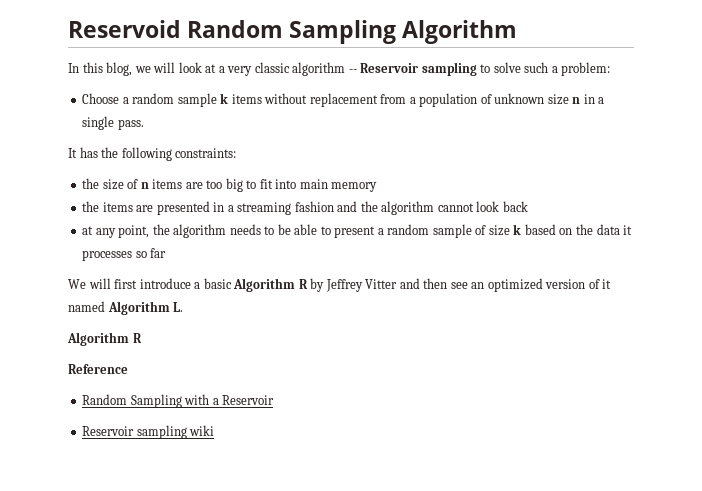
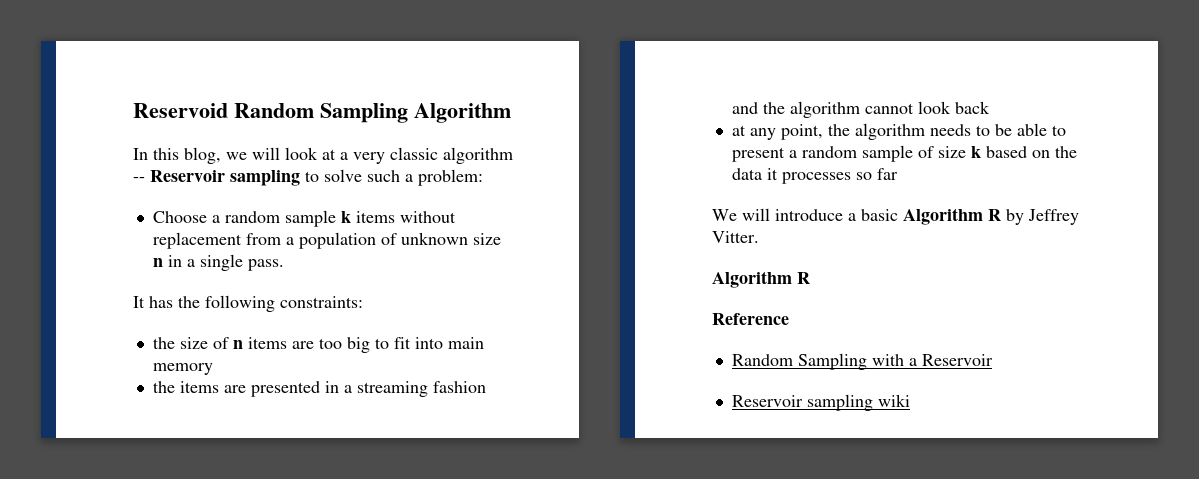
- We will first introduce a basic Algorithm R by Jeffrey Vitter and then see an optimized version of it named Algorithm L.
+ We will introduce a basic Algorithm R by Jeffrey Vitter.

